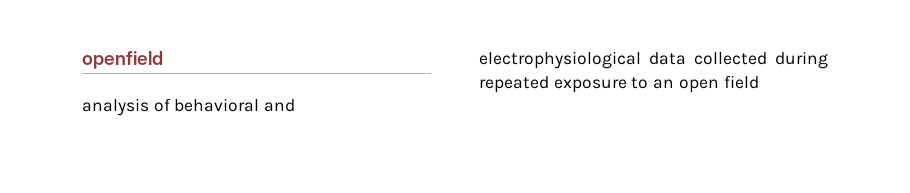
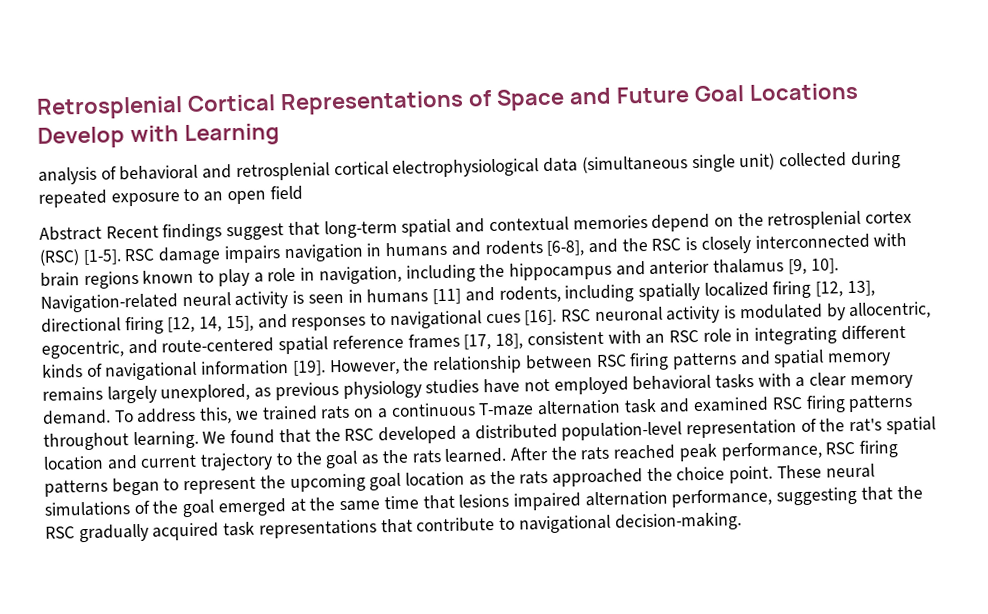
- openfield
- analysis of behavioral and electrophysiological data collected during repeated exposure to an open field
+ Retrosplenial Cortical Representations of Space and Future Goal Locations Develop with Learning
+ analysis of behavioral and retrosplenial cortical electrophysiological data (simultaneous single unit) collected during repeated exposure to an open field
+ Abstract Recent findings suggest that long-term spatial and contextual memories depend on the retrosplenial cortex (RSC) [1-5]. RSC damage impairs navigation in humans and rodents [6-8], and the RSC is closely interconnected with brain regions known to play a role in navigation, including the hippocampus and anterior thalamus [9, 10]. Navigation-related neural activity is seen in humans [11] and rodents, including spatially localized firing [12, 13], directional firing [12, 14, 15], and responses to navigational cues [16]. RSC neuronal activity is modulated by allocentric, egocentric, and route-centered spatial reference frames [17, 18], consistent with an RSC role in integrating different kinds of navigational information [19]. However, the relationship between RSC firing patterns and spatial memory remains largely unexplored, as previous physiology studies have not employed behavioral tasks with a clear memory demand. To address this, we trained rats on a continuous T-maze alternation task and examined RSC firing patterns throughout learning. We found that the RSC developed a distributed population-level representation of the rat's spatial location and current trajectory to the goal as the rats learned. After the rats reached peak performance, RSC firing patterns began to represent the upcoming goal location as the rats approached the choice point. These neural simulations of the goal emerged at the same time that lesions impaired alternation performance, suggesting that the RSC gradually acquired task representations that contribute to navigational decision-making.

